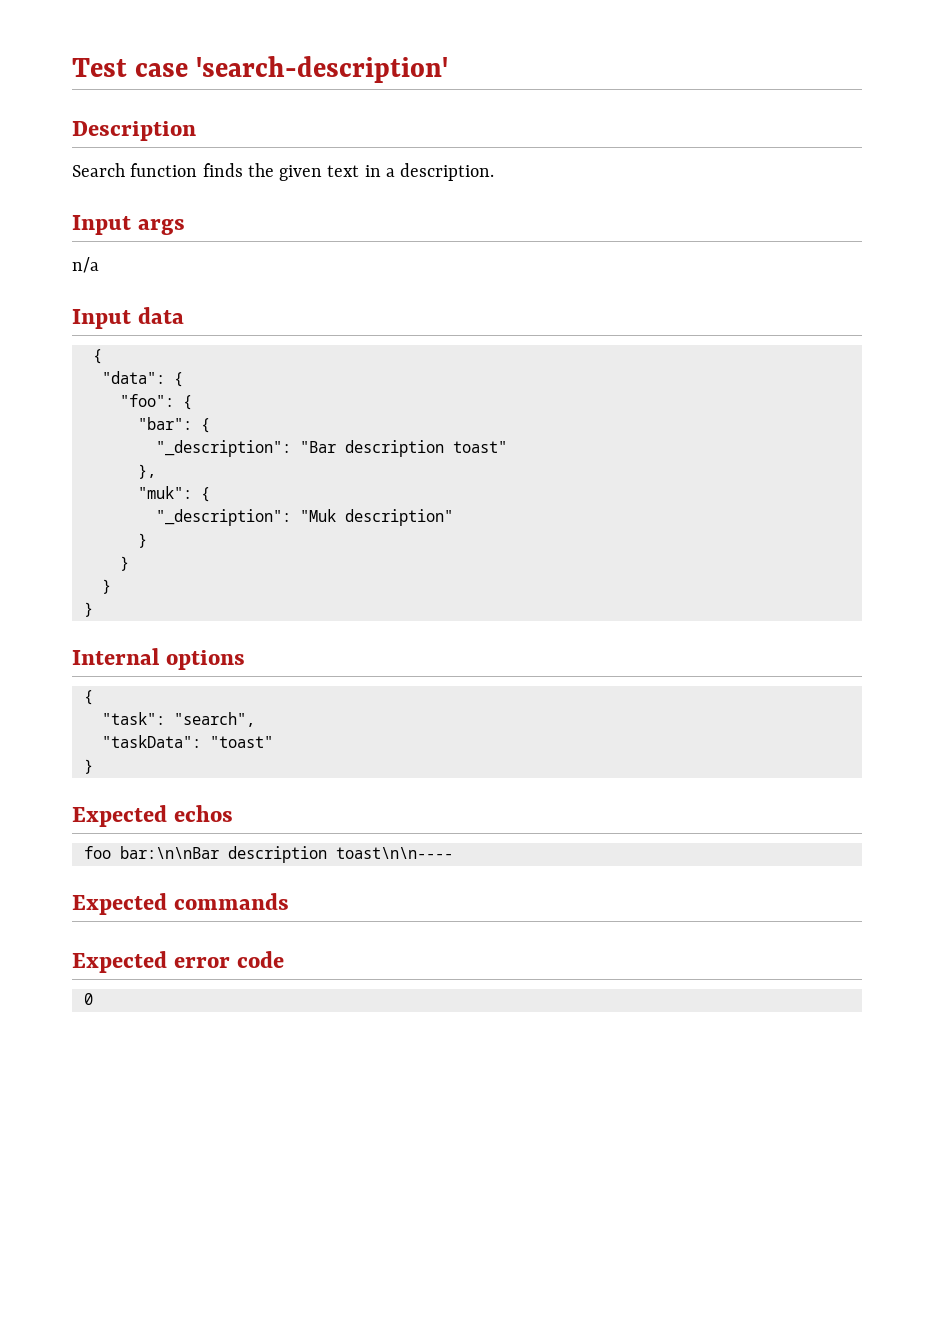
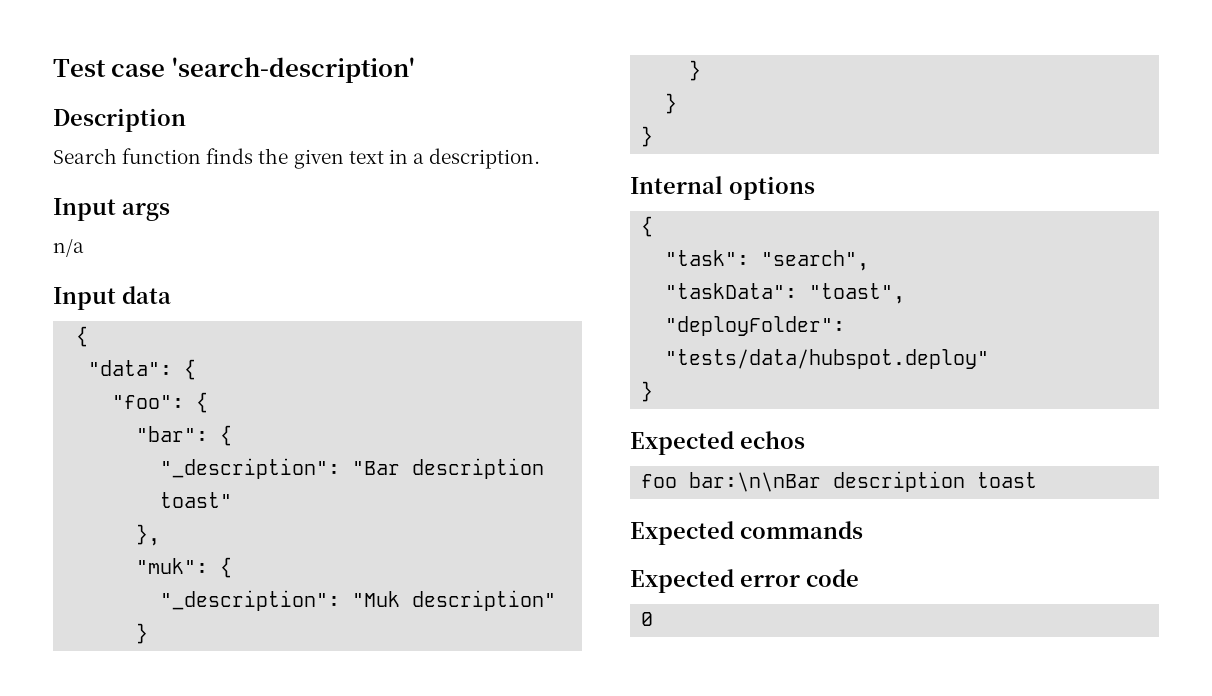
- "taskData": "toast"
+ "taskData": "toast",
+ "deployFolder": "tests/data/hubspot.deploy"
- foo bar:\n\nBar description toast\n\n----
+ foo bar:\n\nBar description toast

